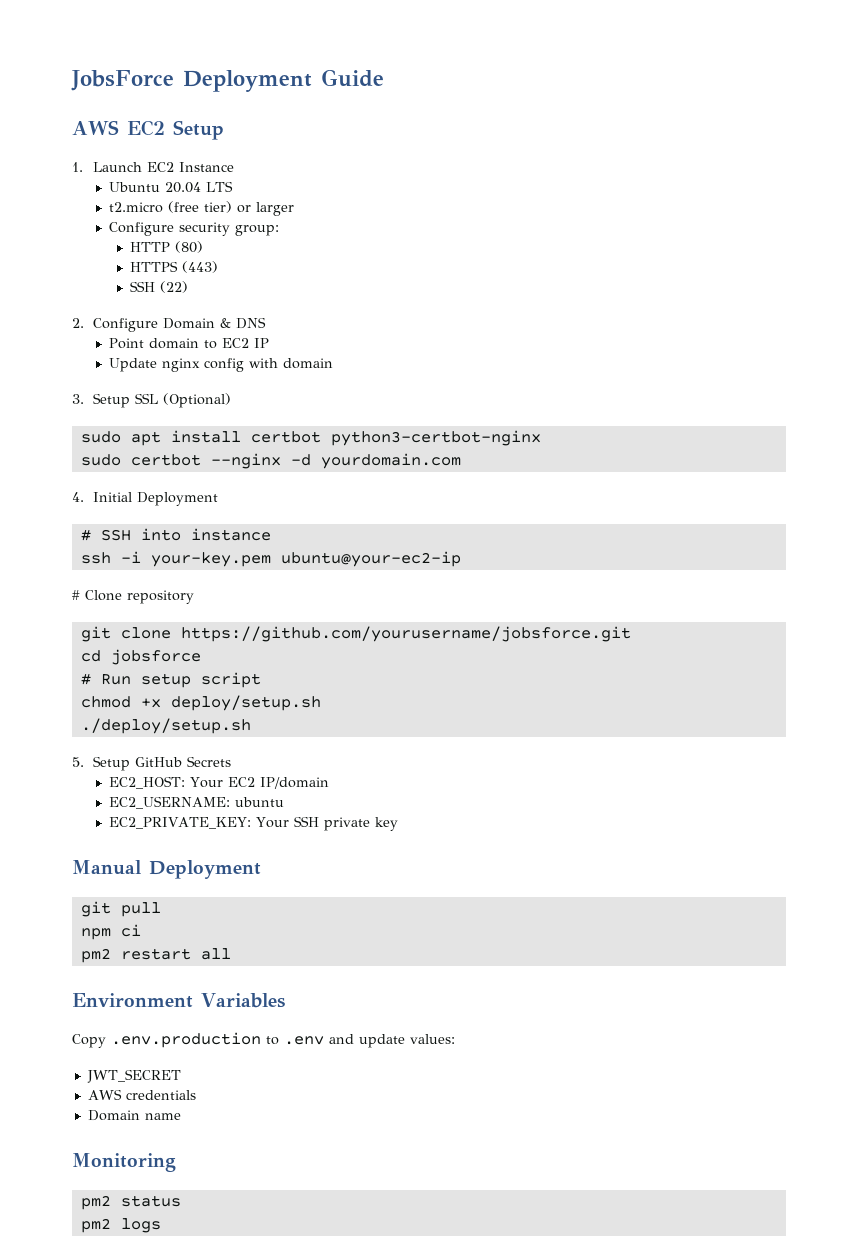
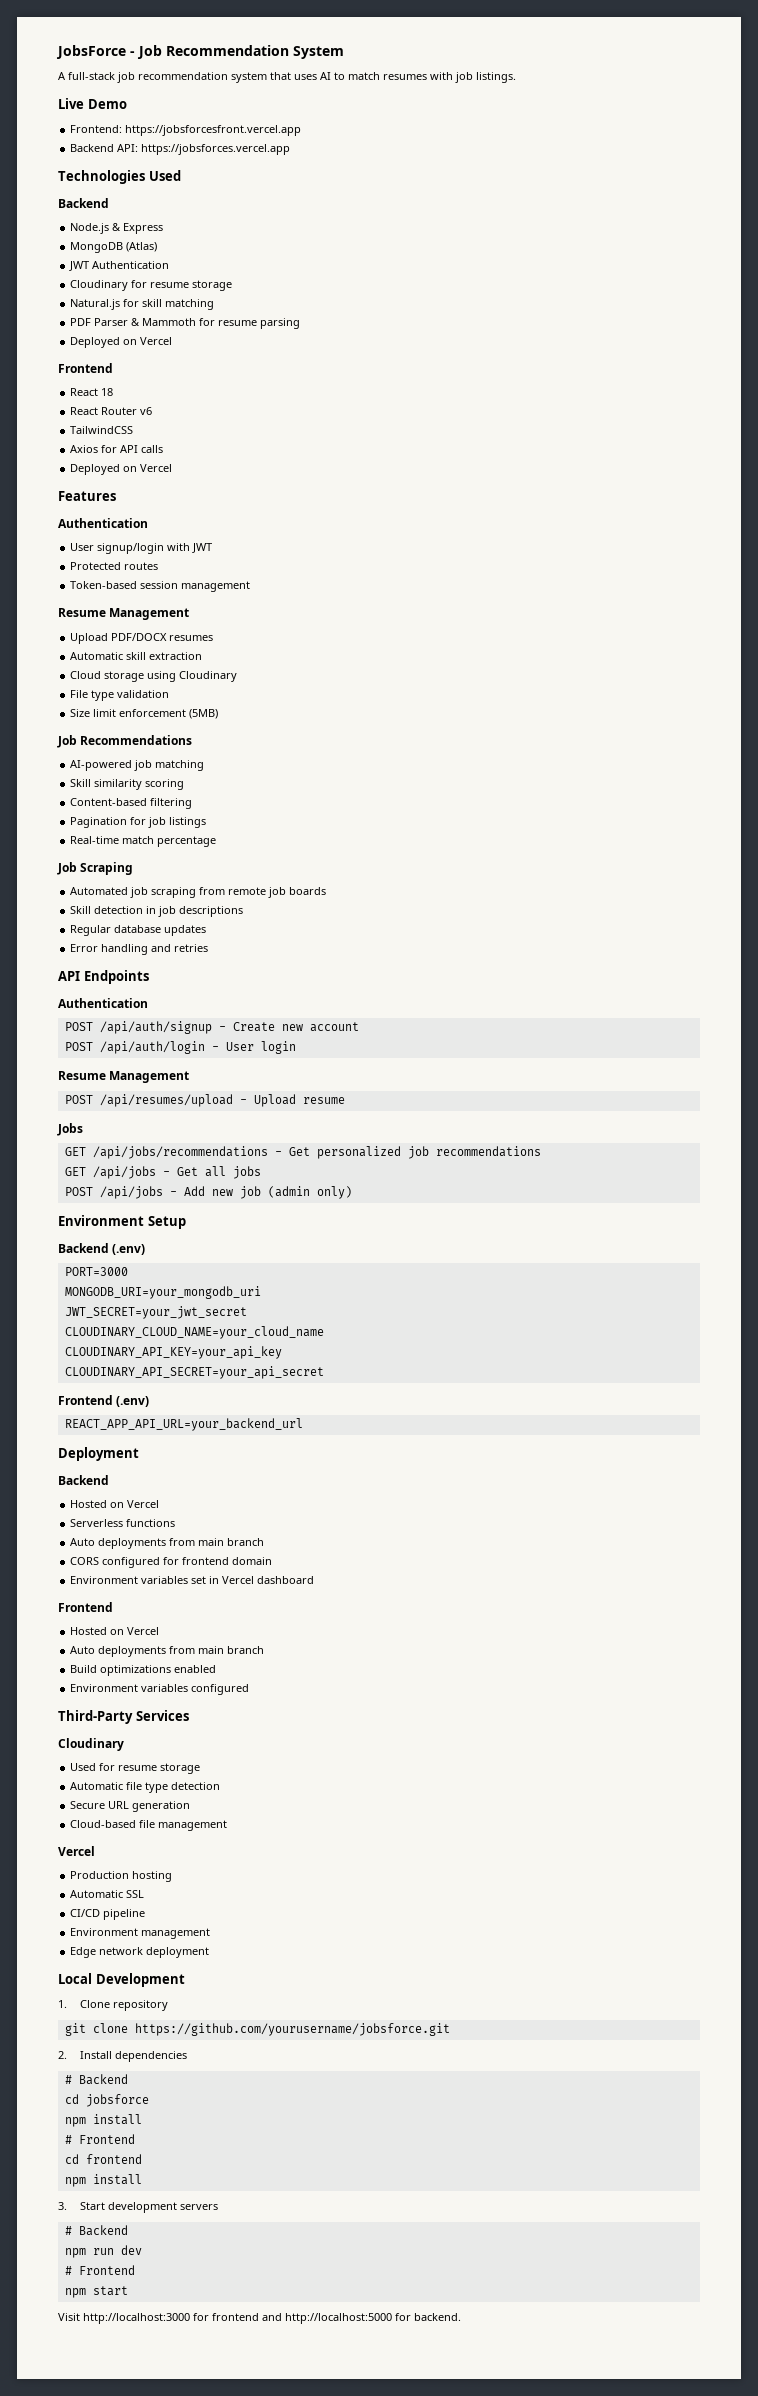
- JobsForce Deployment Guide
- AWS EC2 Setup
- 1. Launch EC2 Instance
- Ubuntu 20.04 LTS
- t2.micro (free tier) or larger
- Configure security group:
- HTTP (80)
- HTTPS (443)
- SSH (22)
- 2. Configure Domain & DNS
- Point domain to EC2 IP
- Update nginx config with domain
- 3. Setup SSL (Optional)
- sudo apt install certbot python3-certbot-nginx
- sudo certbot --nginx -d yourdomain.com
- 4. Initial Deployment
- # SSH into instance
- ssh -i your-key.pem ubuntu@your-ec2-ip
- # Clone repository
+ JobsForce - Job Recommendation System
+ A full-stack job recommendation system that uses AI to match resumes with job listings.
+ Live Demo
+ Frontend: https://jobsforcesfront.vercel.app
+ Backend API: https://jobsforces.vercel.app
+ Technologies Used
+ Backend
+ Node.js & Express
+ MongoDB (Atlas)
+ JWT Authentication
+ Cloudinary for resume storage
+ Natural.js for skill matching
+ PDF Parser & Mammoth for resume parsing
+ Deployed on Vercel
+ Frontend
+ React 18
+ React Router v6
+ TailwindCSS
+ Axios for API calls
+ Deployed on Vercel
+ Features
+ Authentication
+ User signup/login with JWT
+ Protected routes
+ Token-based session management
+ Resume Management
+ Upload PDF/DOCX resumes
+ Automatic skill extraction
+ Cloud storage using Cloudinary
+ File type validation
+ Size limit enforcement (5MB)
+ Job Recommendations
+ AI-powered job matching
+ Skill similarity scoring
+ Content-based filtering
+ Pagination for job listings
+ Real-time match percentage
+ Job Scraping
+ Automated job scraping from remote job boards
+ Skill detection in job descriptions
+ Regular database updates
+ Error handling and retries
+ API Endpoints
+ Authentication
+ POST /api/auth/signup - Create new account
+ POST /api/auth/login - User login
+ Resume Management
+ POST /api/resumes/upload - Upload resume
+ Jobs
+ GET /api/jobs/recommendations - Get personalized job recommendations
+ GET /api/jobs - Get all jobs
+ POST /api/jobs - Add new job (admin only)
+ Environment Setup
+ Backend (.env)
+ PORT=3000
+ MONGODB_URI=your_mongodb_uri
+ JWT_SECRET=your_jwt_secret
+ CLOUDINARY_CLOUD_NAME=your_cloud_name
+ CLOUDINARY_API_KEY=your_api_key
+ CLOUDINARY_API_SECRET=your_api_secret
+ Frontend (.env)
+ REACT_APP_API_URL=your_backend_url
+ Deployment
+ Backend
+ Hosted on Vercel
+ Serverless functions
+ Auto deployments from main branch
+ CORS configured for frontend domain
+ Environment variables set in Vercel dashboard
+ Frontend
+ Hosted on Vercel
+ Auto deployments from main branch
+ Build optimizations enabled
+ Environment variables configured
+ Third-Party Services
+ Cloudinary
+ Used for resume storage
+ Automatic file type detection
+ Secure URL generation
+ Cloud-based file management
+ Vercel
+ Production hosting
+ Automatic SSL
+ CI/CD pipeline
+ Environment management
+ Edge network deployment
+ Local Development
+ 1. Clone repository
+ 2. Install dependencies
+ # Backend
  cd jobsforce
- # Run setup script
- chmod +x deploy/setup.sh
- ./deploy/setup.sh
- 5. Setup GitHub Secrets
- EC2_HOST: Your EC2 IP/domain
- EC2_USERNAME: ubuntu
- EC2_PRIVATE_KEY: Your SSH private key
- Manual Deployment
- git pull
- npm ci
- pm2 restart all
- Environment Variables
- Copy .env.production to .env and update values:
- JWT_SECRET
- AWS credentials
- Domain name
- Monitoring
- pm2 status
- pm2 logs
+ npm install
+ # Frontend
+ cd frontend
+ npm install
+ 3. Start development servers
+ # Backend
+ npm run dev
+ # Frontend
+ npm start
+ Visit http://localhost:3000 for frontend and http://localhost:5000 for backend.

